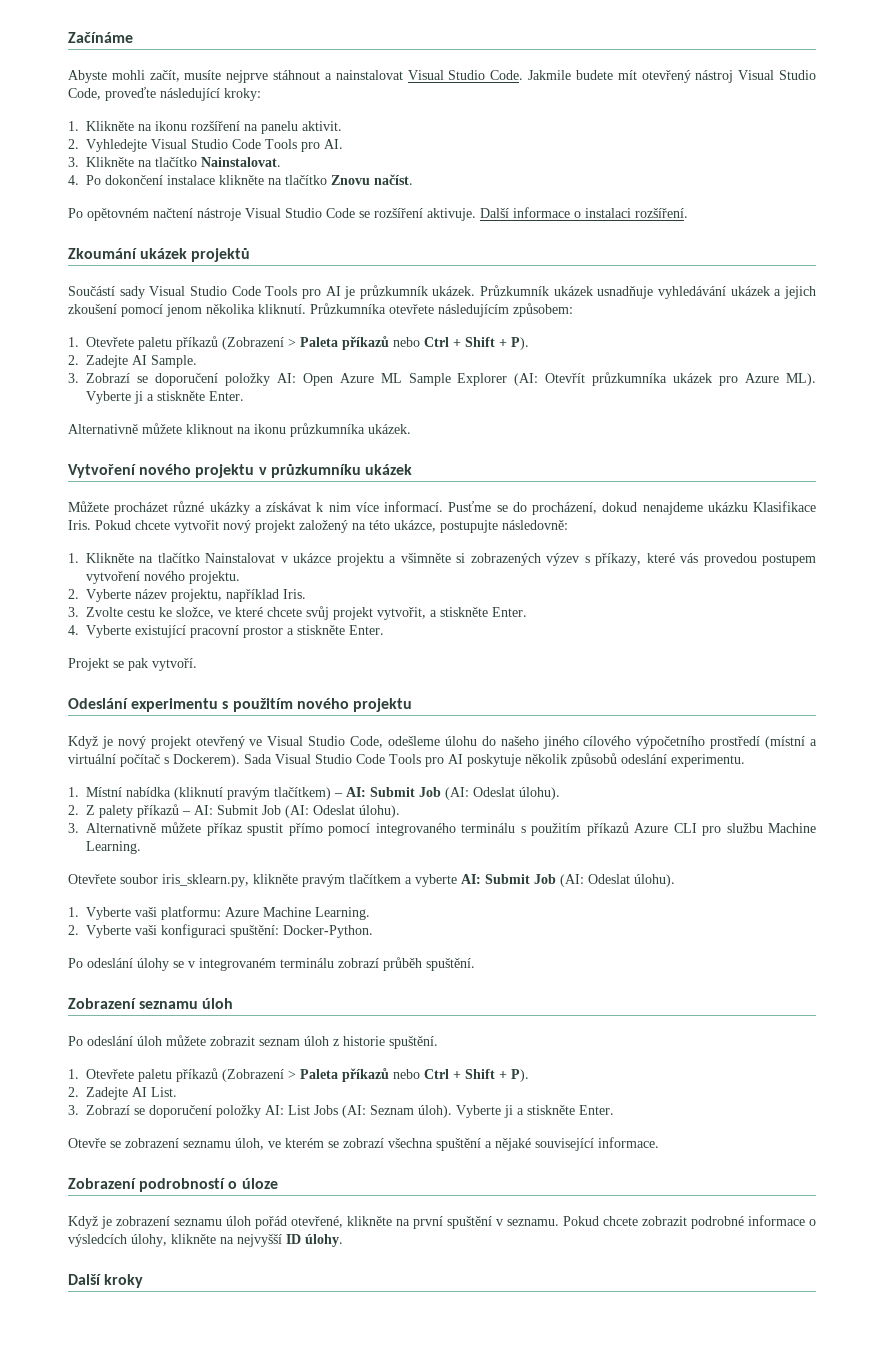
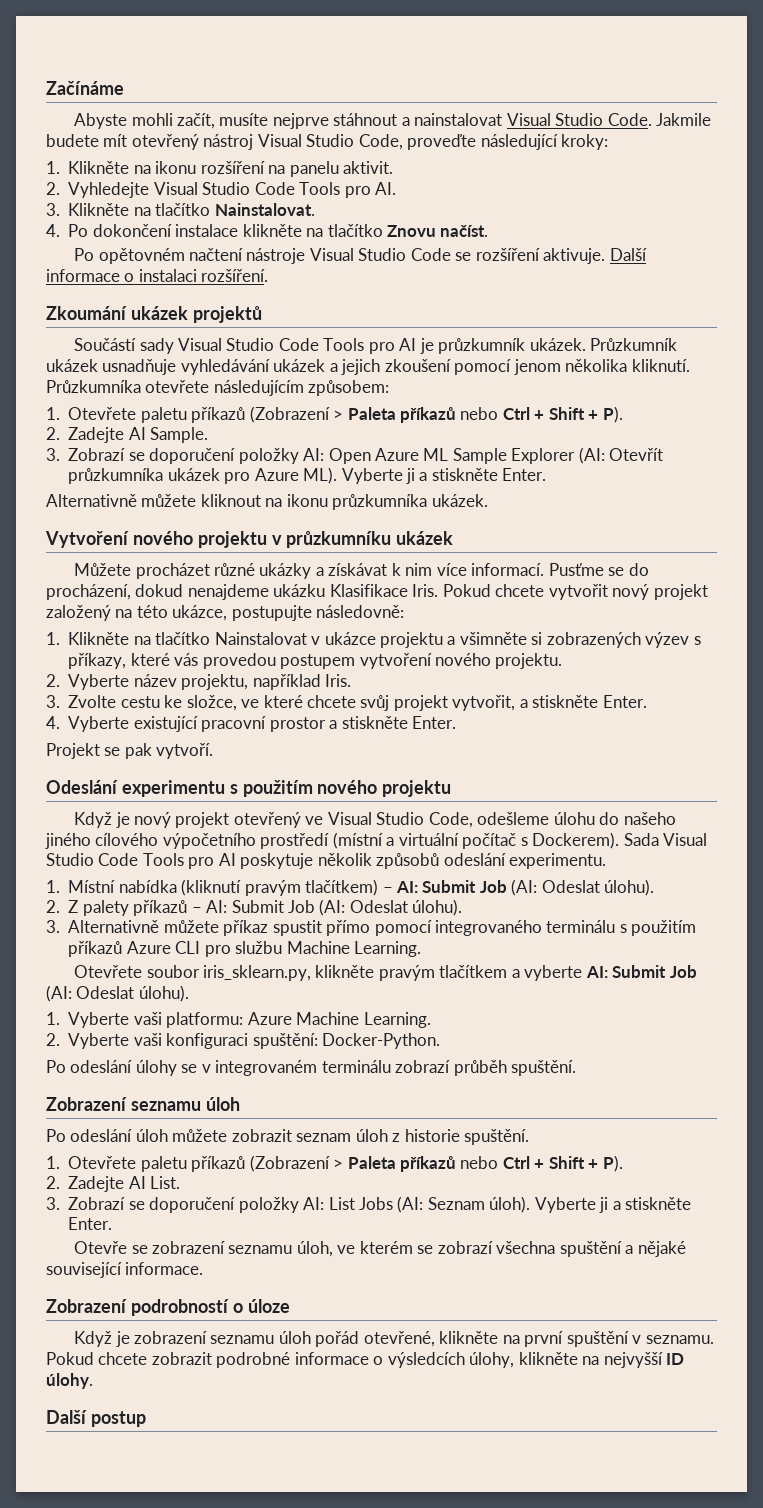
- Další kroky
+ Další postup

